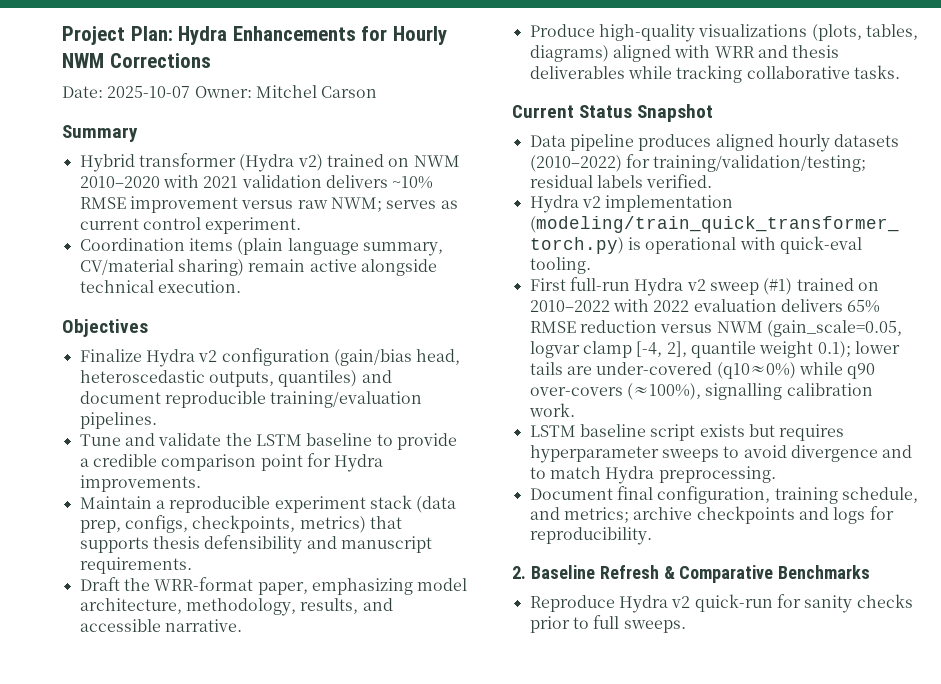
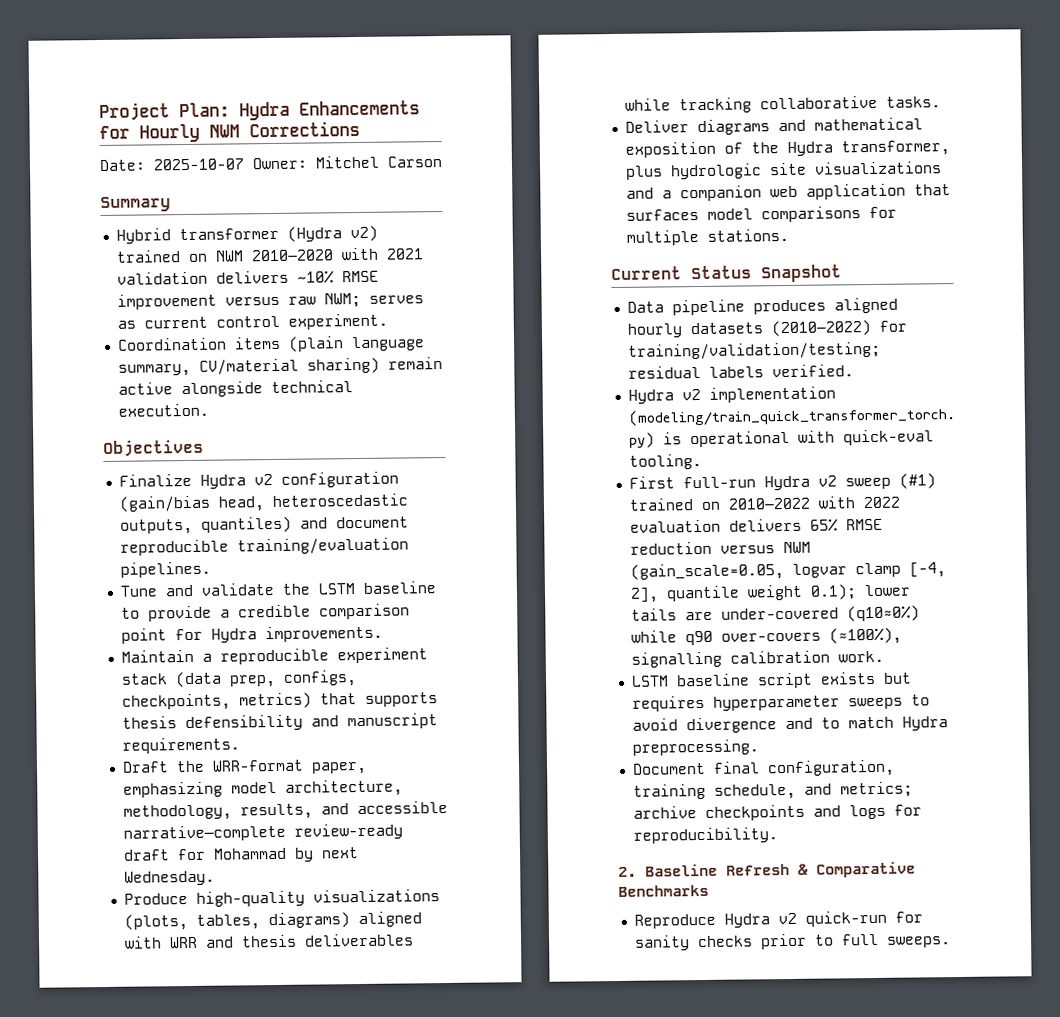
- Draft the WRR-format paper, emphasizing model architecture, methodology, results, and accessible narrative.
+ Draft the WRR-format paper, emphasizing model architecture, methodology, results, and accessible narrative—complete review-ready draft for Mohammad by next Wednesday.
+ Deliver diagrams and mathematical exposition of the Hydra transformer, plus hydrologic site visualizations and a companion web application that surfaces model comparisons for multiple stations.

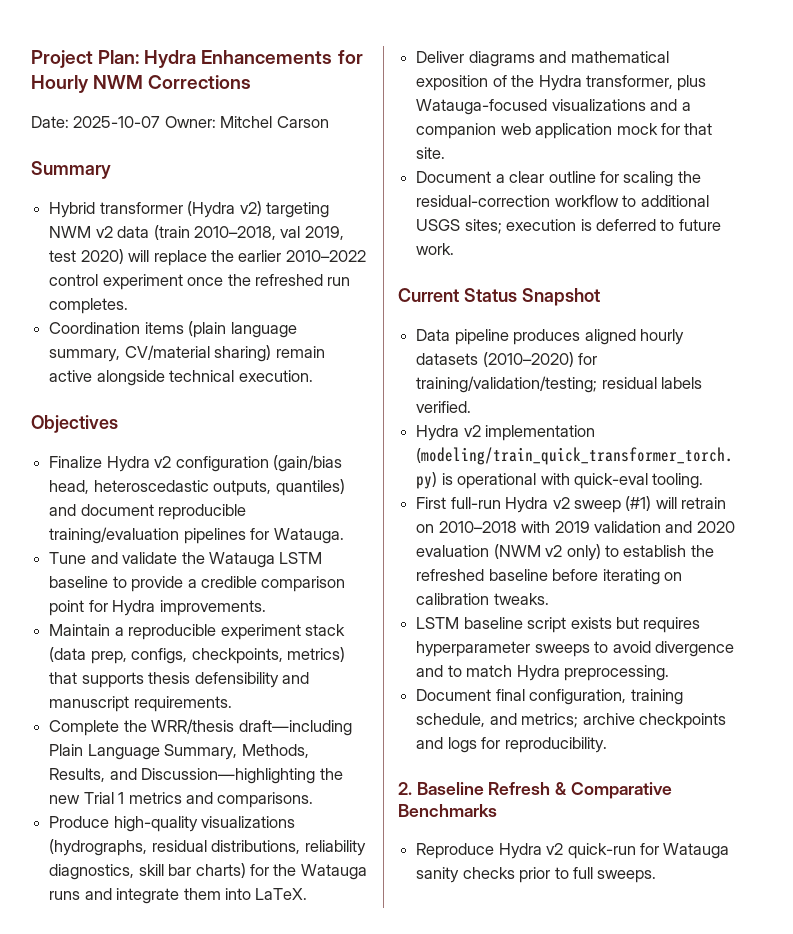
- Hybrid transformer (Hydra v2) trained on NWM 2010–2020 with 2021 validation delivers ~10% RMSE improvement versus raw NWM; serves as current control experiment.
+ Hybrid transformer (Hydra v2) targeting NWM v2 data (train 2010–2018, val 2019, test 2020) will replace the earlier 2010–2022 control experiment once the refreshed run completes.
- Finalize Hydra v2 configuration (gain/bias head, heteroscedastic outputs, quantiles) and document reproducible training/evaluation pipelines.
+ Finalize Hydra v2 configuration (gain/bias head, heteroscedastic outputs, quantiles) and document reproducible training/evaluation pipelines for Watauga.
- Tune and validate the LSTM baseline to provide a credible comparison point for Hydra improvements.
+ Tune and validate the Watauga LSTM baseline to provide a credible comparison point for Hydra improvements.
- Draft the WRR-format paper, emphasizing model architecture, methodology, results, and accessible narrative—complete review-ready draft for Mohammad by next Wednesday.
- Produce high-quality visualizations (plots, tables, diagrams) aligned with WRR and thesis deliverables while tracking collaborative tasks.
+ Complete the WRR/thesis draft—including Plain Language Summary, Methods, Results, and Discussion—highlighting the new Trial 1 metrics and comparisons.
+ Produce high-quality visualizations (hydrographs, residual distributions, reliability diagnostics, skill bar charts) for the Watauga runs and integrate them into LaTeX.
- Deliver diagrams and mathematical exposition of the Hydra transformer, plus hydrologic site visualizations and a companion web application that surfaces model comparisons for multiple stations.
+ Deliver diagrams and mathematical exposition of the Hydra transformer, plus Watauga-focused visualizations and a companion web application mock for that site.
+ Document a clear outline for scaling the residual-correction workflow to additional USGS sites; execution is deferred to future work.
- Data pipeline produces aligned hourly datasets (2010–2022) for training/validation/testing; residual labels verified.
+ Data pipeline produces aligned hourly datasets (2010–2020) for training/validation/testing; residual labels verified.
- First full-run Hydra v2 sweep (#1) trained on 2010–2022 with 2022 evaluation delivers 65% RMSE reduction versus NWM (gain_scale=0.05, logvar clamp [-4, 2], quantile weight 0.1); lower tails are under-covered (q10≈0%) while q90 over-covers (≈100%), signalling calibration work.
+ First full-run Hydra v2 sweep (#1) will retrain on 2010–2018 with 2019 validation and 2020 evaluation (NWM v2 only) to establish the refreshed baseline before iterating on calibration tweaks.
- Reproduce Hydra v2 quick-run for sanity checks prior to full sweeps.
+ Reproduce Hydra v2 quick-run for Watauga sanity checks prior to full sweeps.

